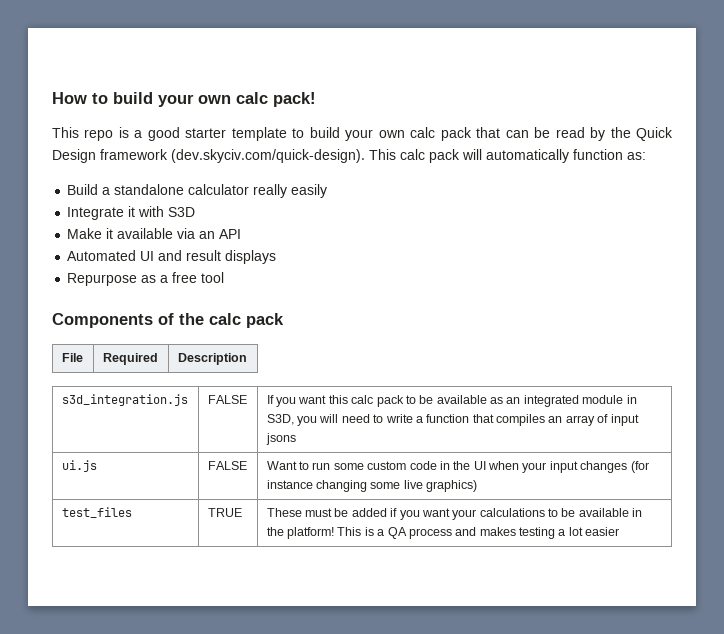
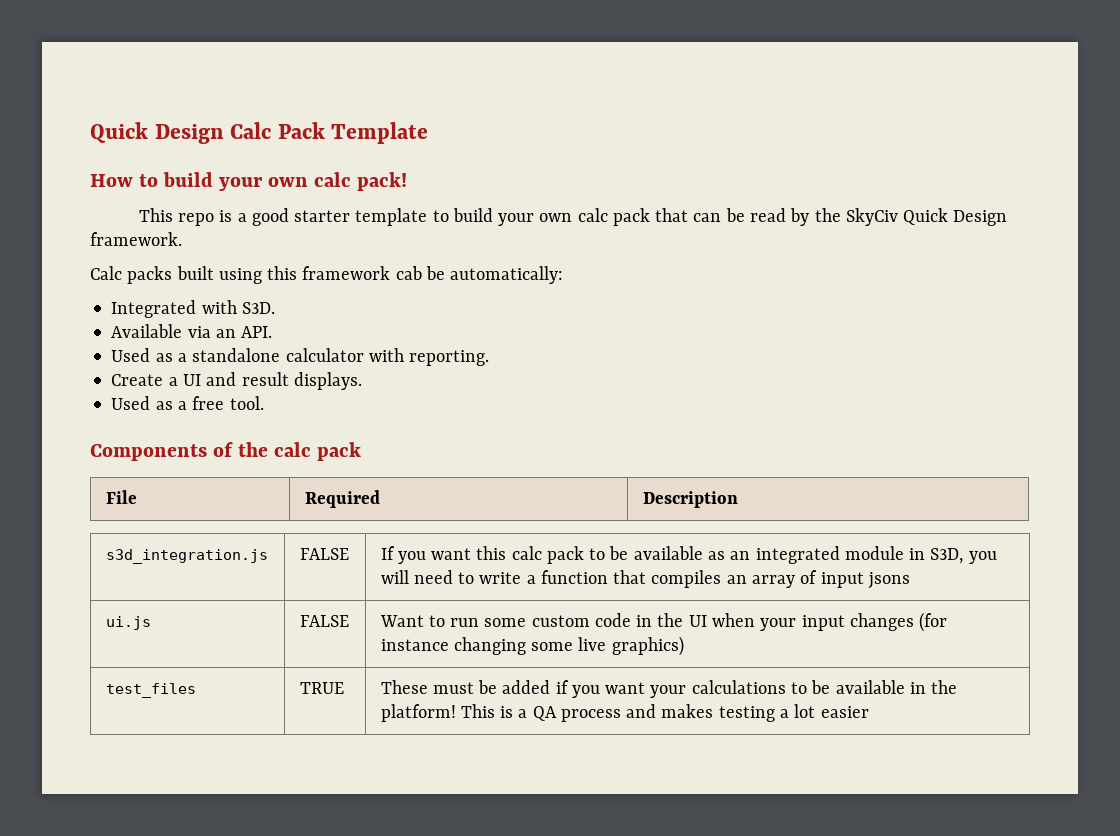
+ Quick Design Calc Pack Template
- This repo is a good starter template to build your own calc pack that can be read by the Quick Design framework (dev.skyciv.com/quick-design). This calc pack will automatically function as:
- Build a standalone calculator really easily
- Integrate it with S3D
- Make it available via an API
- Automated UI and result displays
- Repurpose as a free tool
+ This repo is a good starter template to build your own calc pack that can be read by the SkyCiv Quick Design framework.
+ Calc packs built using this framework cab be automatically:
+ Integrated with S3D.
+ Available via an API.
+ Used as a standalone calculator with reporting.
+ Create a UI and result displays.
+ Used as a free tool.

